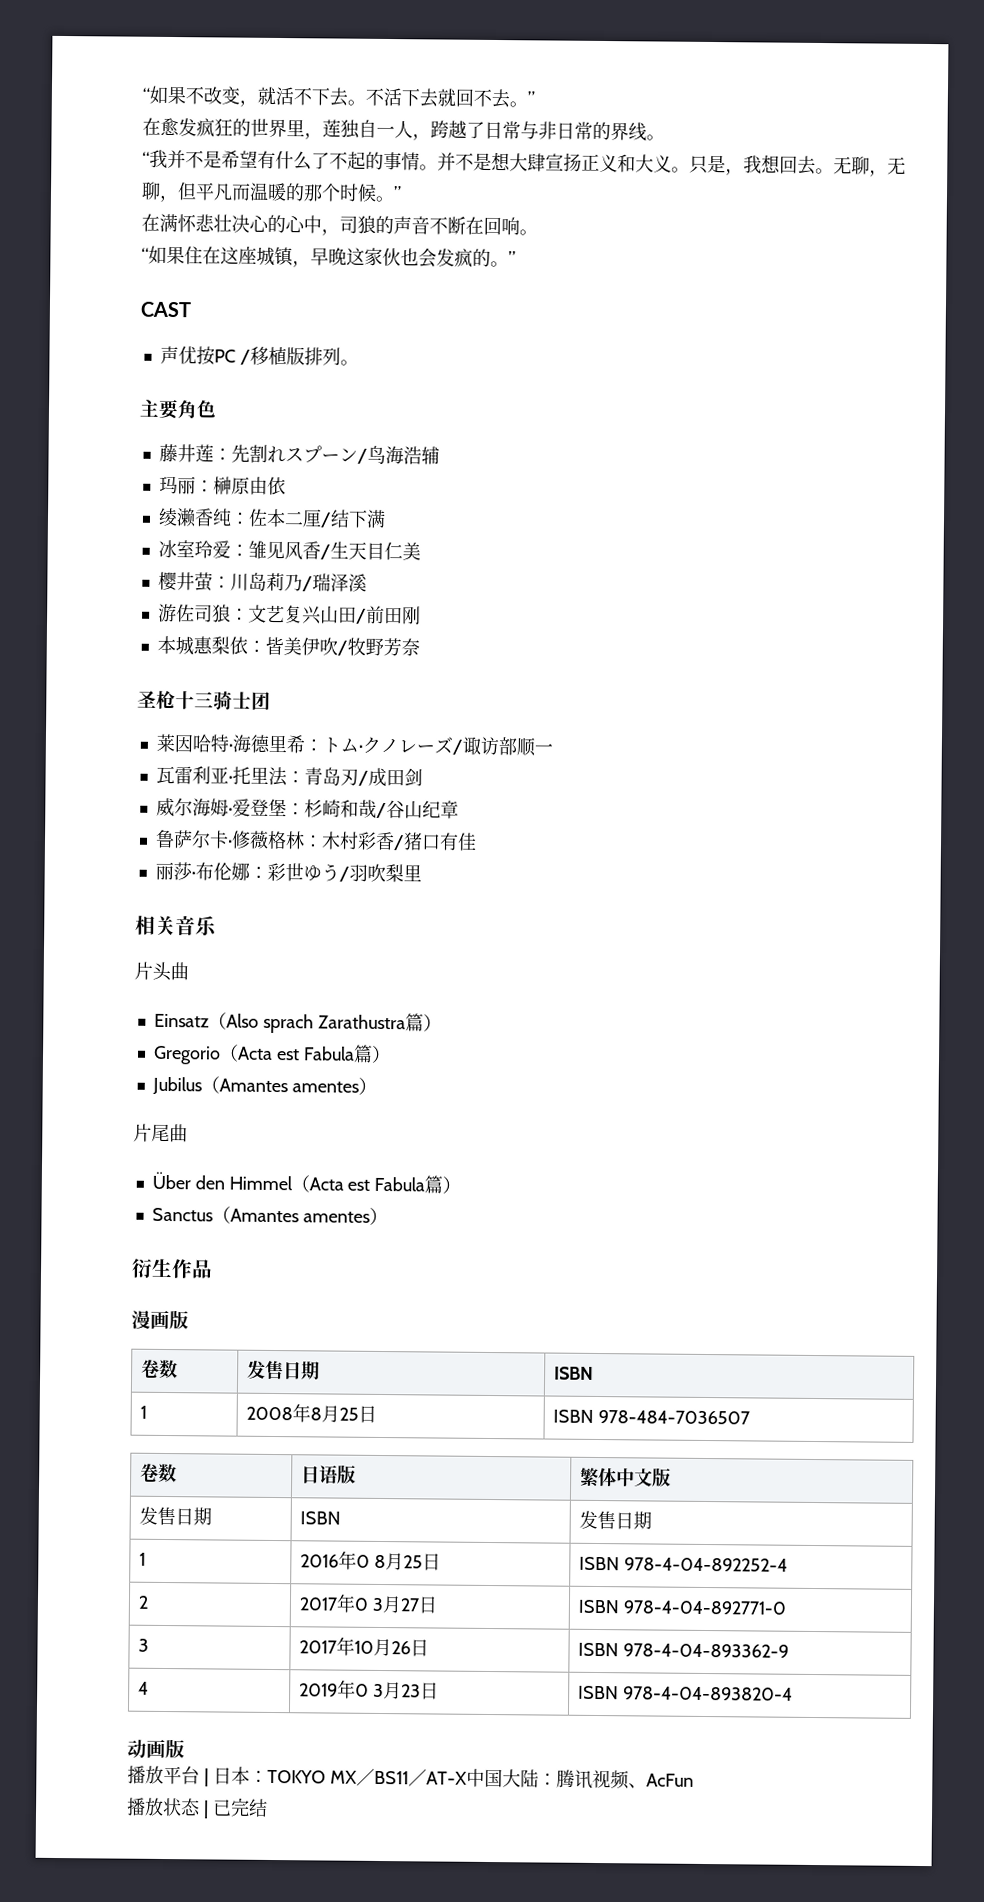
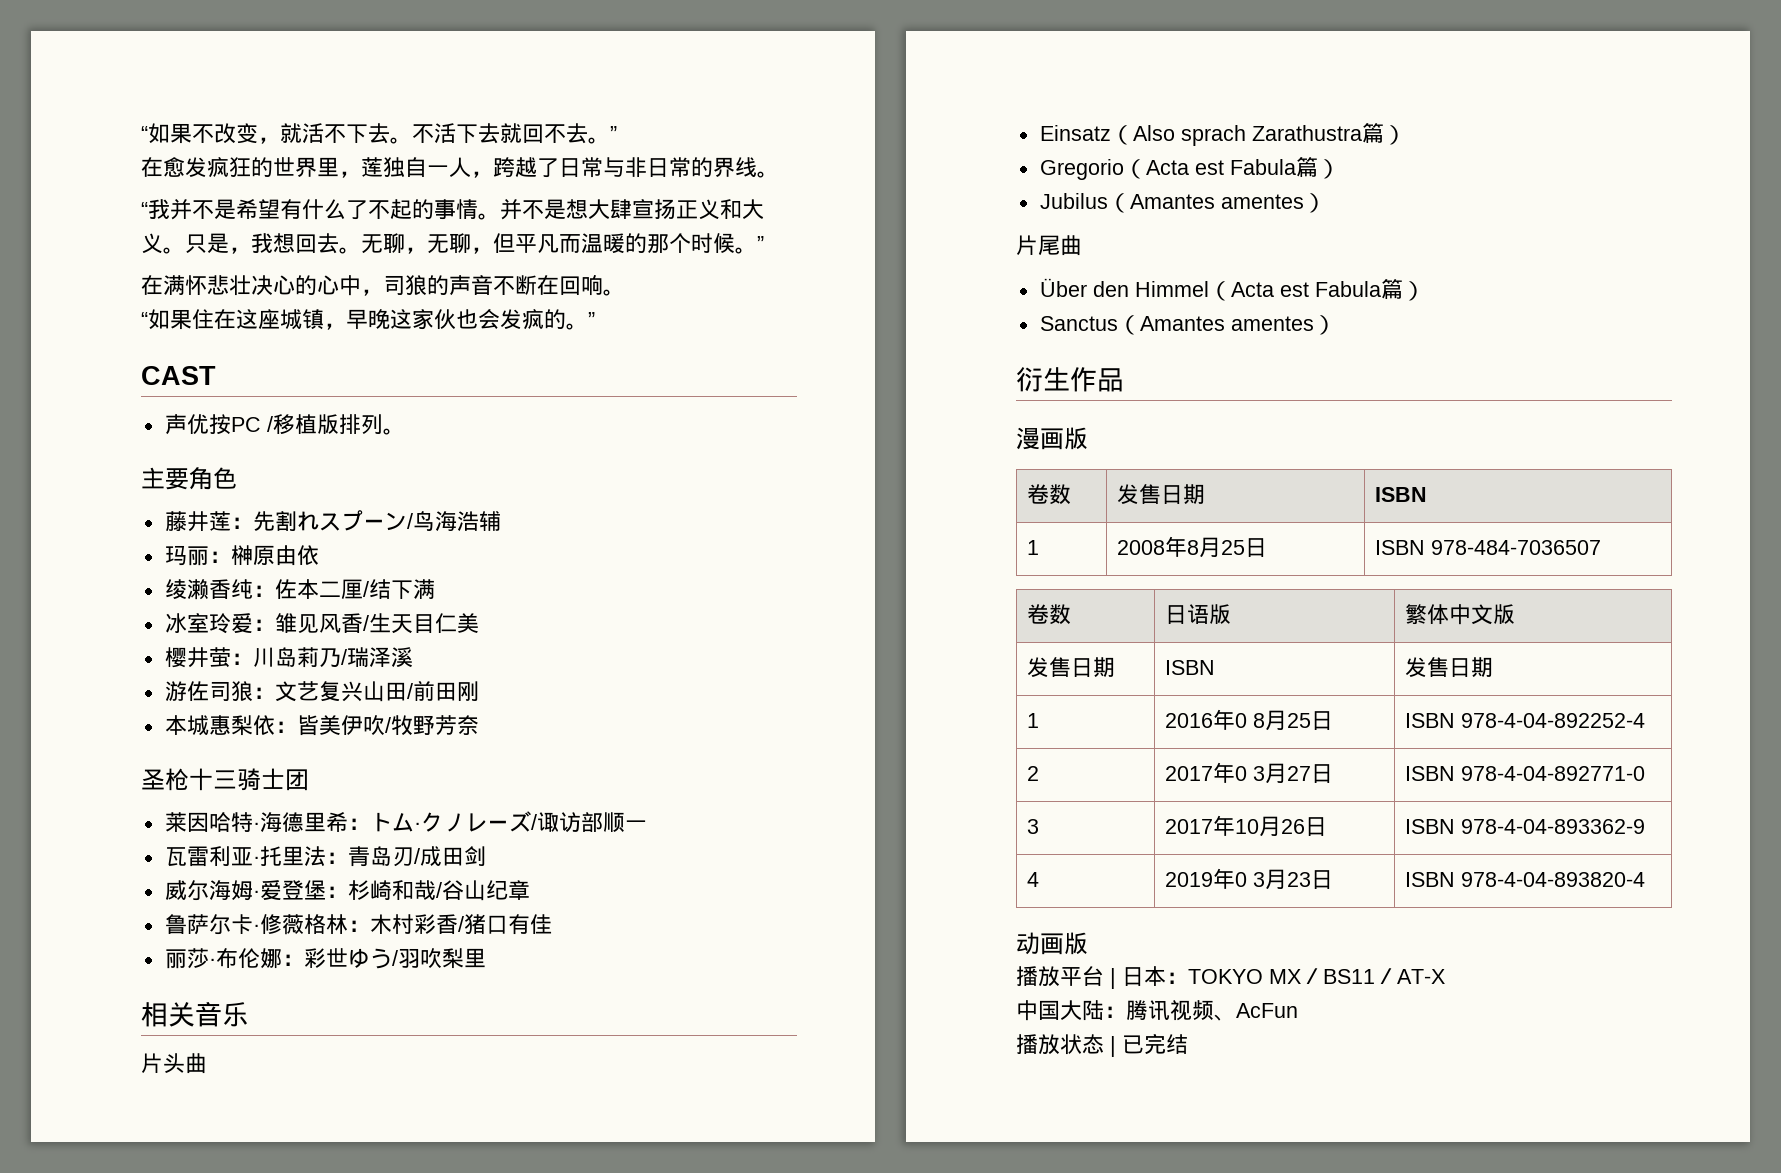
- 播放平台 | 日本：TOKYO MX／BS11／AT-X中国大陆：腾讯视频、AcFun
+ 播放平台 | 日本：TOKYO MX／BS11／AT-X
+ 中国大陆：腾讯视频、AcFun

